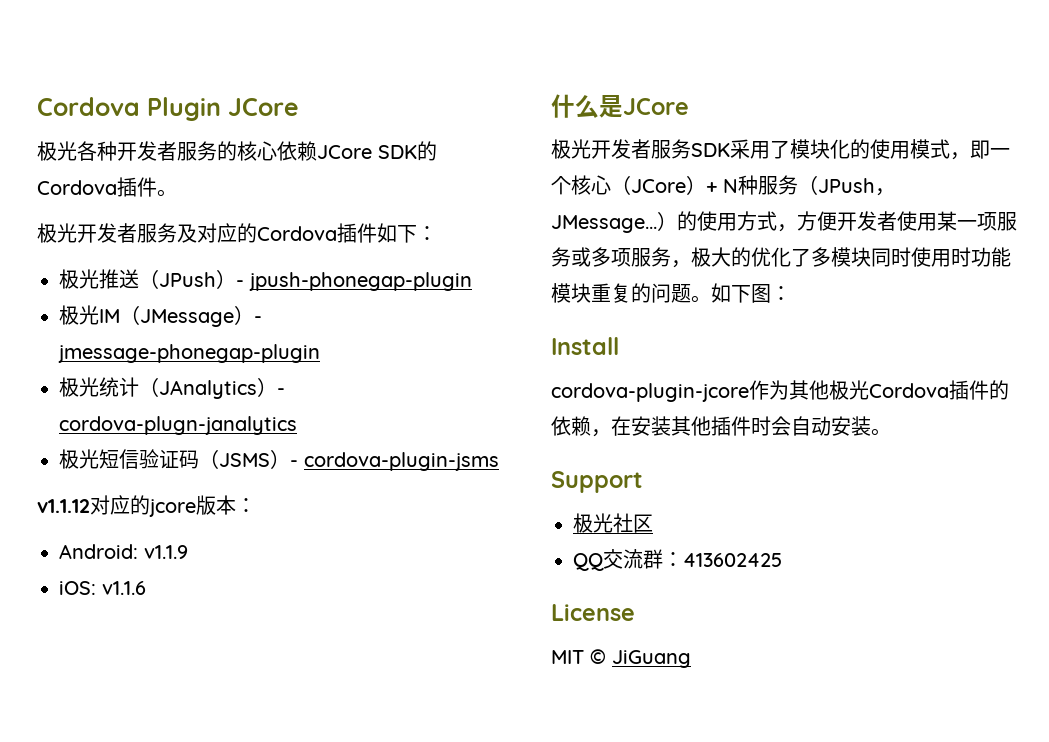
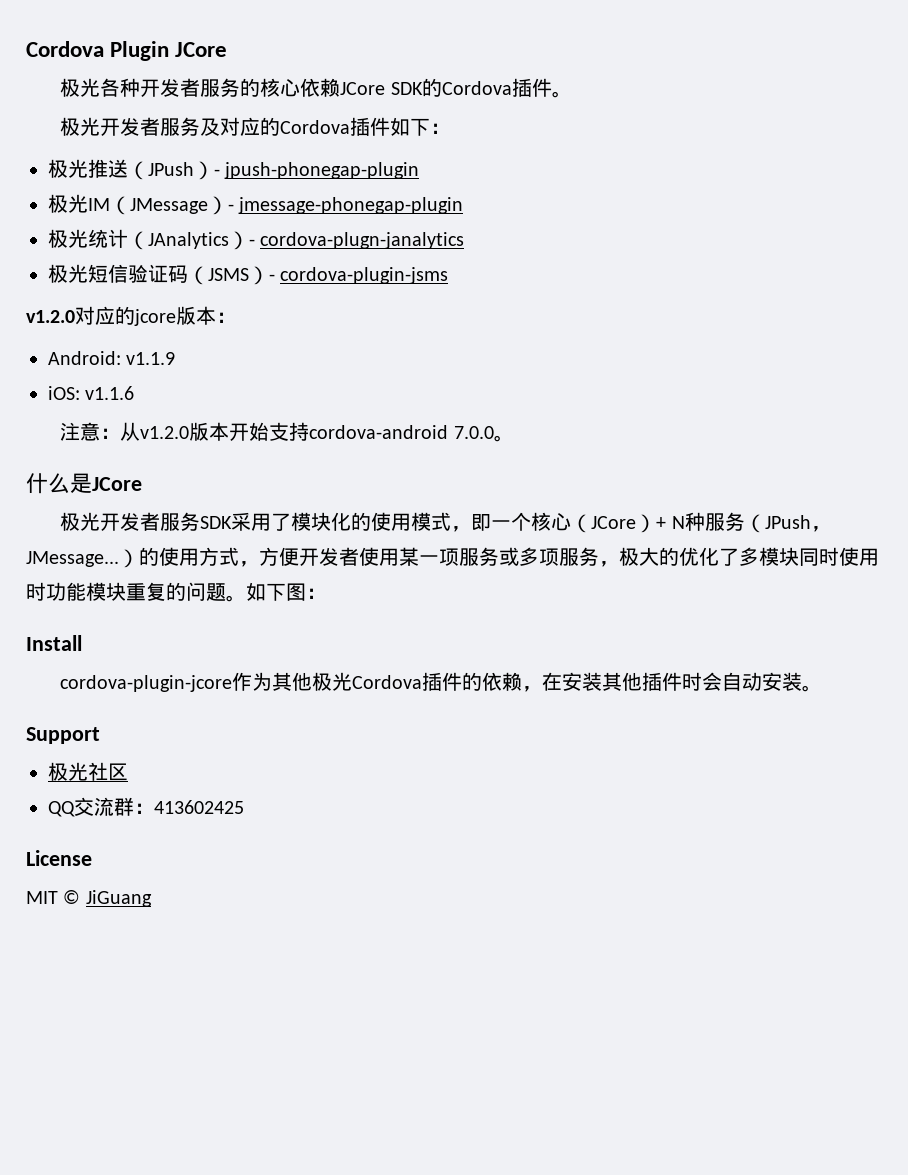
- v1.1.12对应的jcore版本：
+ v1.2.0对应的jcore版本：
+ 注意：从v1.2.0版本开始支持cordova-android 7.0.0。

